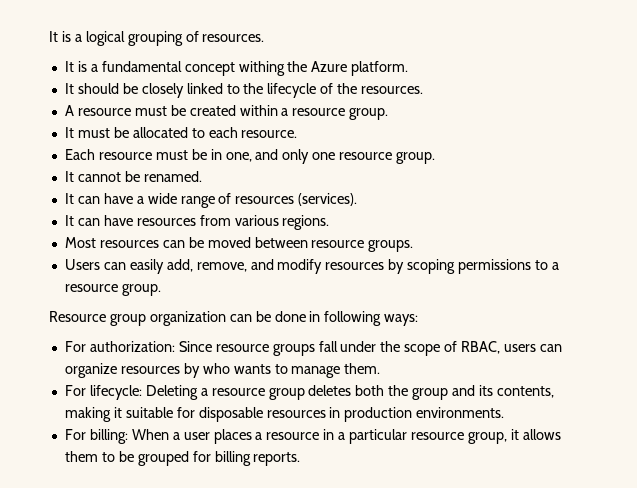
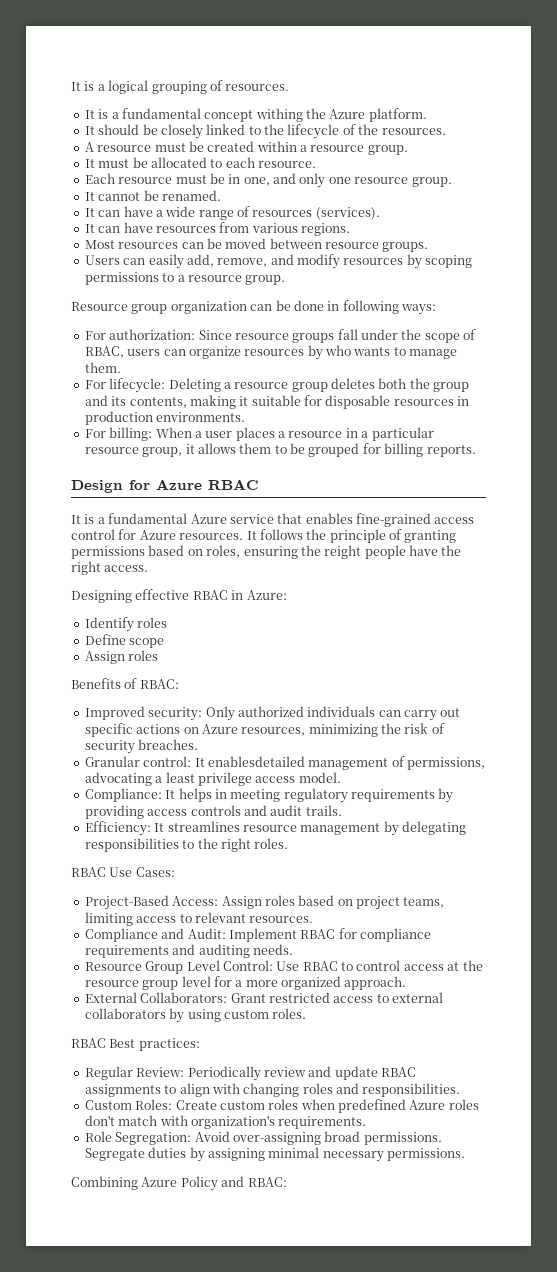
+ Design for Azure RBAC
+ It is a fundamental Azure service that enables fine-grained access control for Azure resources. It follows the principle of granting permissions based on roles, ensuring the reight people have the right access.
+ Designing effective RBAC in Azure:
+ Identify roles
+ Define scope
+ Assign roles
+ Benefits of RBAC:
+ Improved security: Only authorized individuals can carry out specific actions on Azure resources, minimizing the risk of security breaches.
+ Granular control: It enablesdetailed management of permissions, advocating a least privilege access model.
+ Compliance: It helps in meeting regulatory requirements by providing access controls and audit trails.
+ Efficiency: It streamlines resource management by delegating responsibilities to the right roles.
+ RBAC Use Cases:
+ Project-Based Access: Assign roles based on project teams, limiting access to relevant resources.
+ Compliance and Audit: Implement RBAC for compliance requirements and auditing needs.
+ Resource Group Level Control: Use RBAC to control access at the resource group level for a more organized approach.
+ External Collaborators: Grant restricted access to external collaborators by using custom roles.
+ RBAC Best practices:
+ Regular Review: Periodically review and update RBAC assignments to align with changing roles and responsibilities.
+ Custom Roles: Create custom roles when predefined Azure roles don't match with organization's requirements.
+ Role Segregation: Avoid over-assigning broad permissions. Segregate duties by assigning minimal necessary permissions.
+ Combining Azure Policy and RBAC:

